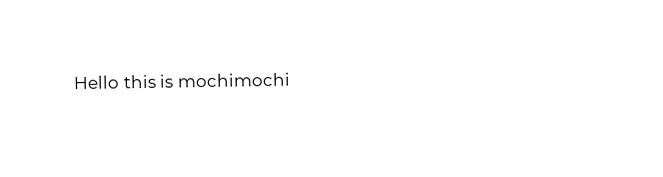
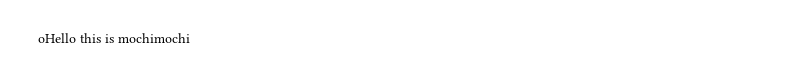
- Hello this is mochimochi
+ oHello this is mochimochi

